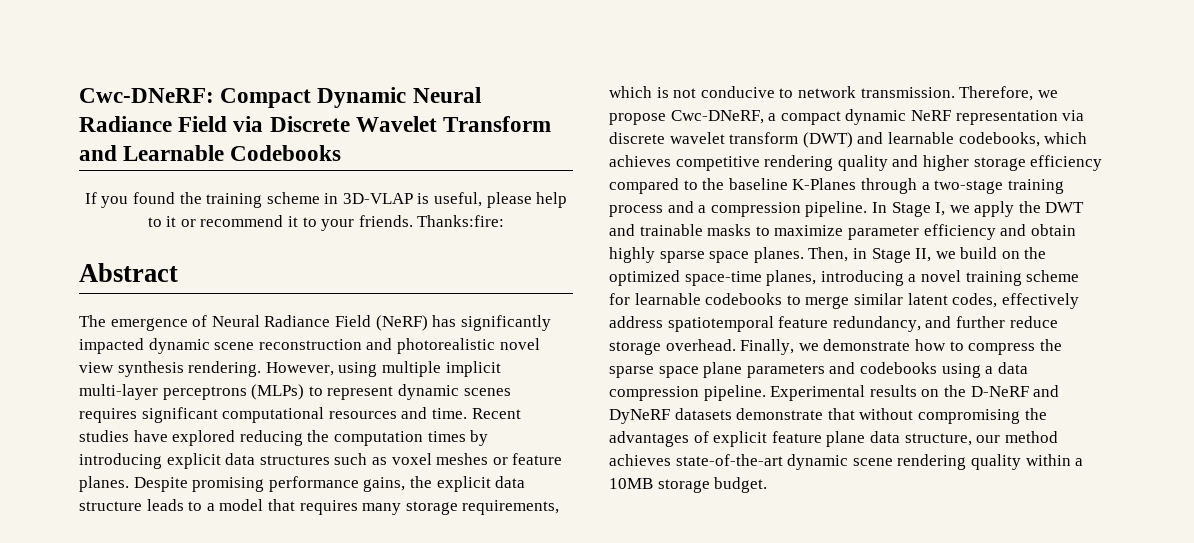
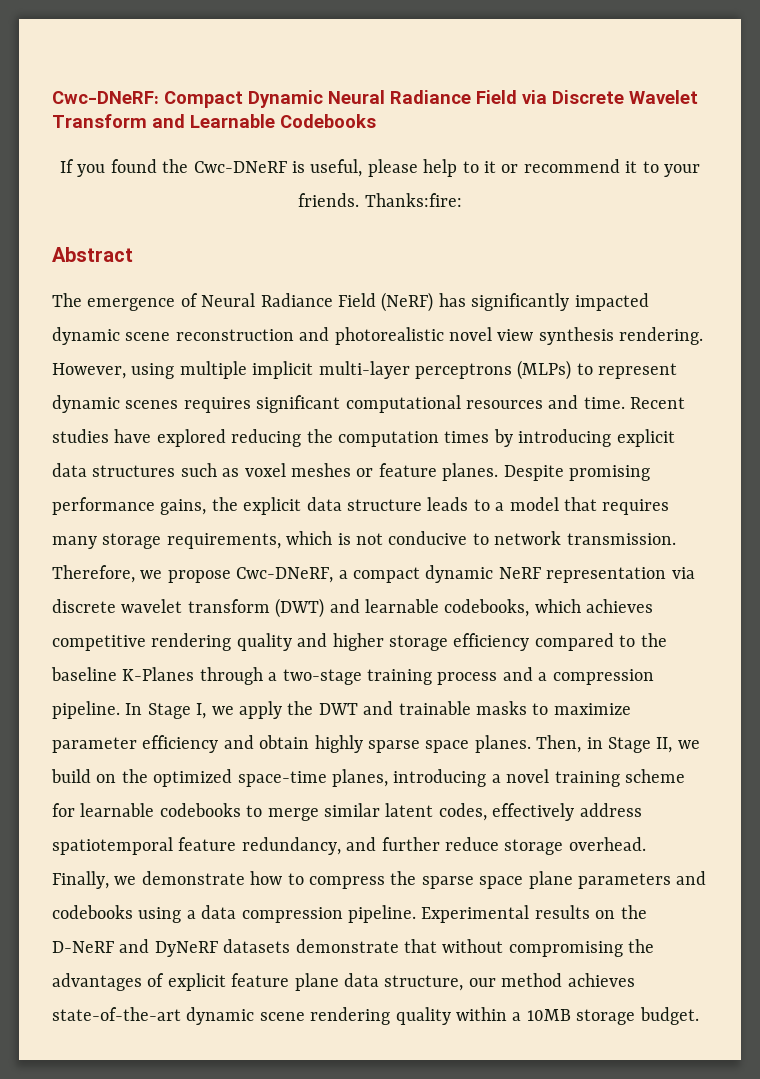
- If you found the training scheme in 3D-VLAP is useful, please help to it or recommend it to your friends.
+ If you found the Cwc-DNeRF is useful, please help to it or recommend it to your friends.

